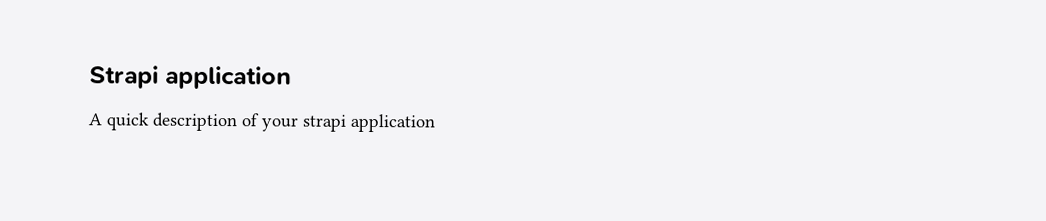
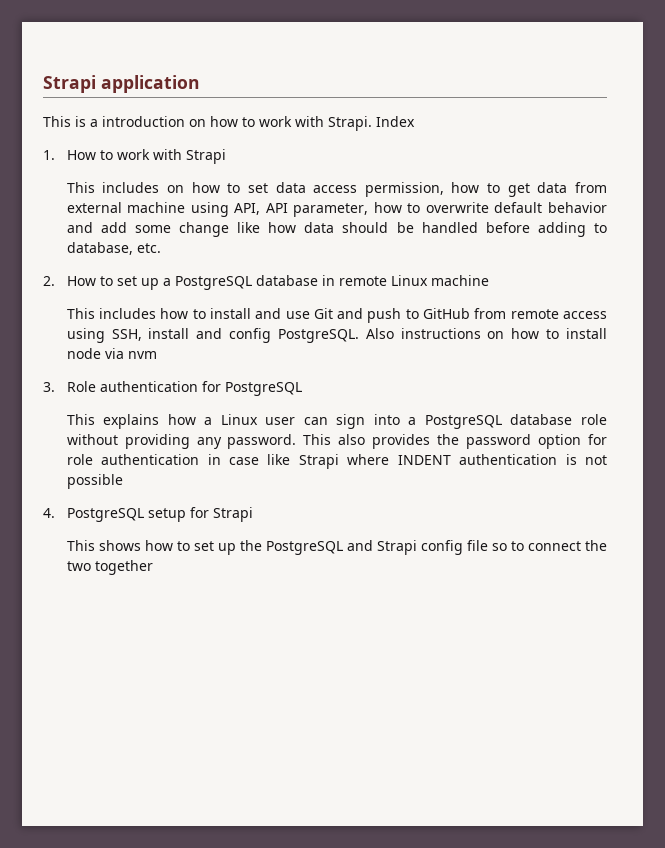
- A quick description of your strapi application
+ This is a introduction on how to work with Strapi. Index
+ 1. How to work with Strapi
+ This includes on how to set data access permission, how to get data from external machine using API, API parameter, how to overwrite default behavior and add some change like how data should be handled before adding to database, etc.
+ 2. How to set up a PostgreSQL database in remote Linux machine
+ This includes how to install and use Git and push to GitHub from remote access using SSH, install and config PostgreSQL. Also instructions on how to install node via nvm
+ 3. Role authentication for PostgreSQL
+ This explains how a Linux user can sign into a PostgreSQL database role without providing any password. This also provides the password option for role authentication in case like Strapi where INDENT authentication is not possible
+ 4. PostgreSQL setup for Strapi
+ This shows how to set up the PostgreSQL and Strapi config file so to connect the two together

